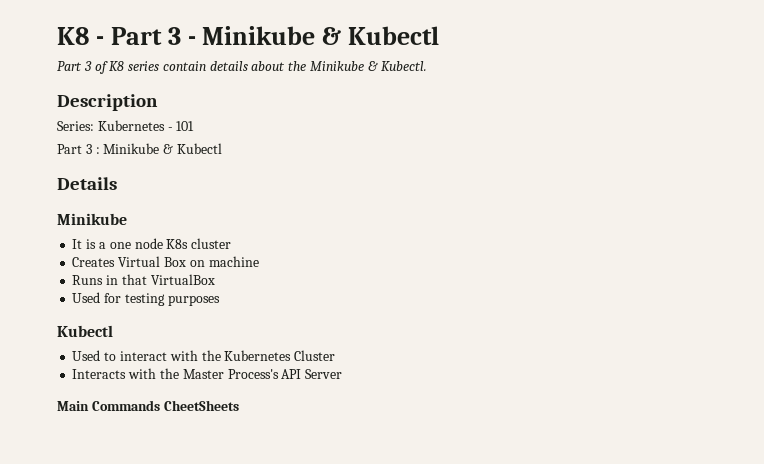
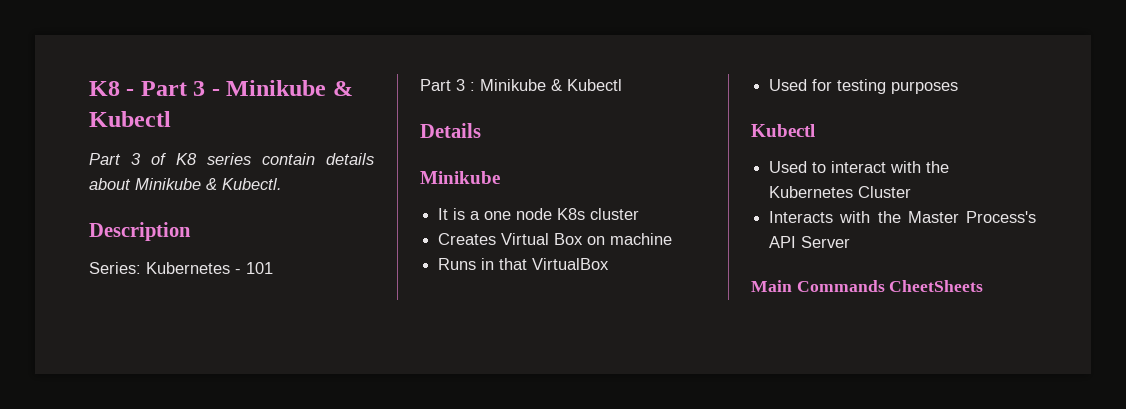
- Part 3 of K8 series contain details about the Minikube & Kubectl.
+ Part 3 of K8 series contain details about Minikube & Kubectl.

